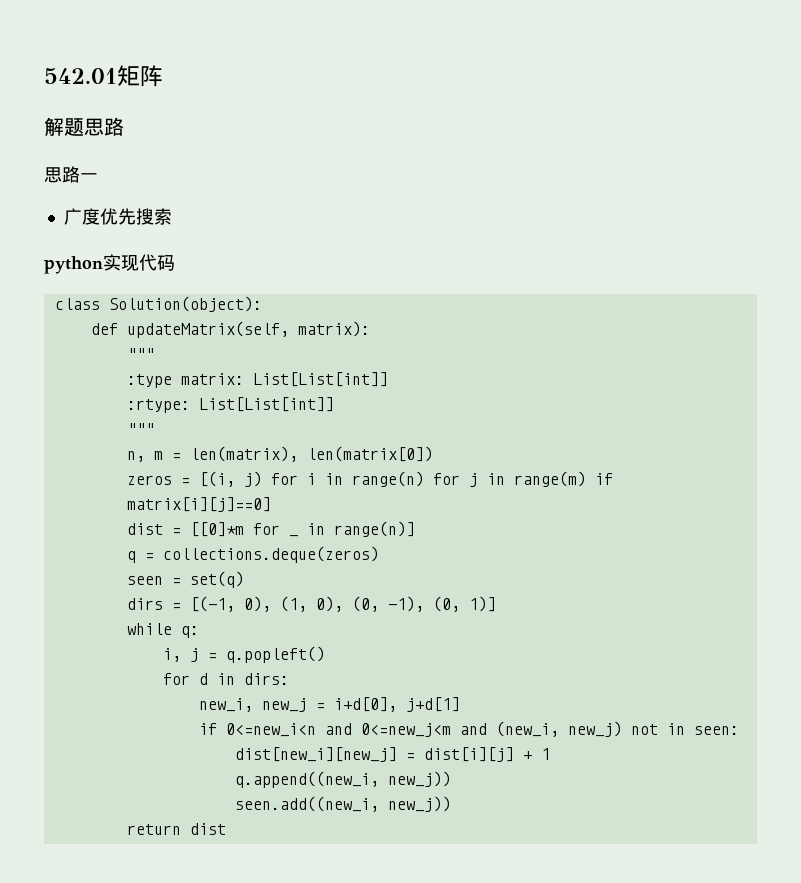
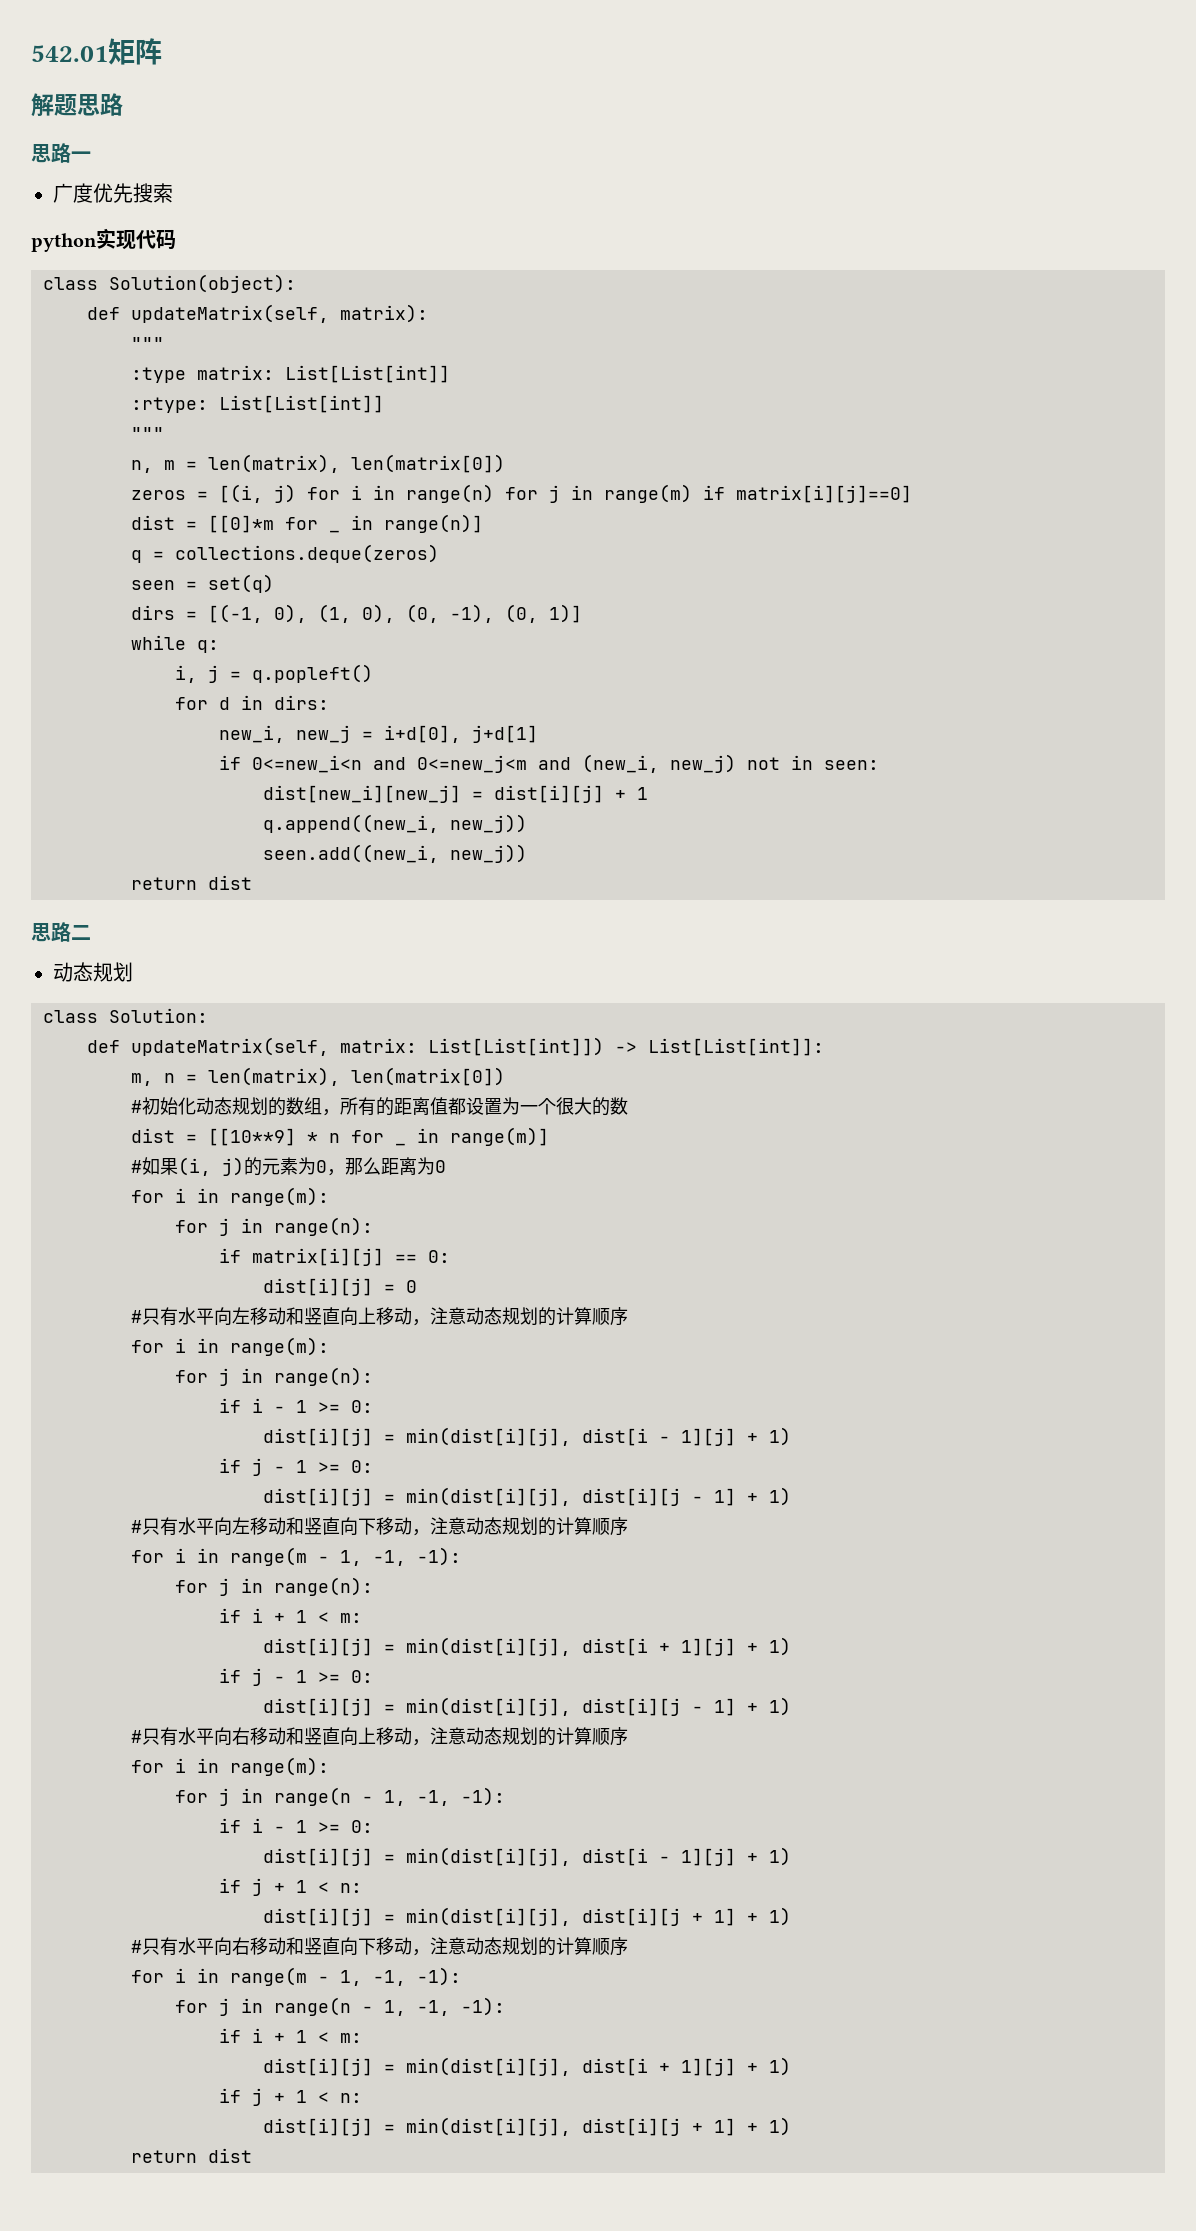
+ 思路二
+ 动态规划
+ class Solution:
+ def updateMatrix(self, matrix: List[List[int]]) -> List[List[int]]:
+ m, n = len(matrix), len(matrix[0])
+ #初始化动态规划的数组，所有的距离值都设置为一个很大的数
+ dist = [[10**9] * n for _ in range(m)]
+ #如果(i, j)的元素为0，那么距离为0
+ for i in range(m):
+ for j in range(n):
+ if matrix[i][j] == 0:
+ dist[i][j] = 0
+ #只有水平向左移动和竖直向上移动，注意动态规划的计算顺序
+ for i in range(m):
+ for j in range(n):
+ if i - 1 >= 0:
+ dist[i][j] = min(dist[i][j], dist[i - 1][j] + 1)
+ if j - 1 >= 0:
+ dist[i][j] = min(dist[i][j], dist[i][j - 1] + 1)
+ #只有水平向左移动和竖直向下移动，注意动态规划的计算顺序
+ for i in range(m - 1, -1, -1):
+ for j in range(n):
+ if i + 1 < m:
+ dist[i][j] = min(dist[i][j], dist[i + 1][j] + 1)
+ if j - 1 >= 0:
+ dist[i][j] = min(dist[i][j], dist[i][j - 1] + 1)
+ #只有水平向右移动和竖直向上移动，注意动态规划的计算顺序
+ for i in range(m):
+ for j in range(n - 1, -1, -1):
+ if i - 1 >= 0:
+ dist[i][j] = min(dist[i][j], dist[i - 1][j] + 1)
+ if j + 1 < n:
+ dist[i][j] = min(dist[i][j], dist[i][j + 1] + 1)
+ #只有水平向右移动和竖直向下移动，注意动态规划的计算顺序
+ for i in range(m - 1, -1, -1):
+ for j in range(n - 1, -1, -1):
+ if i + 1 < m:
+ dist[i][j] = min(dist[i][j], dist[i + 1][j] + 1)
+ if j + 1 < n:
+ dist[i][j] = min(dist[i][j], dist[i][j + 1] + 1)
+ return dist

